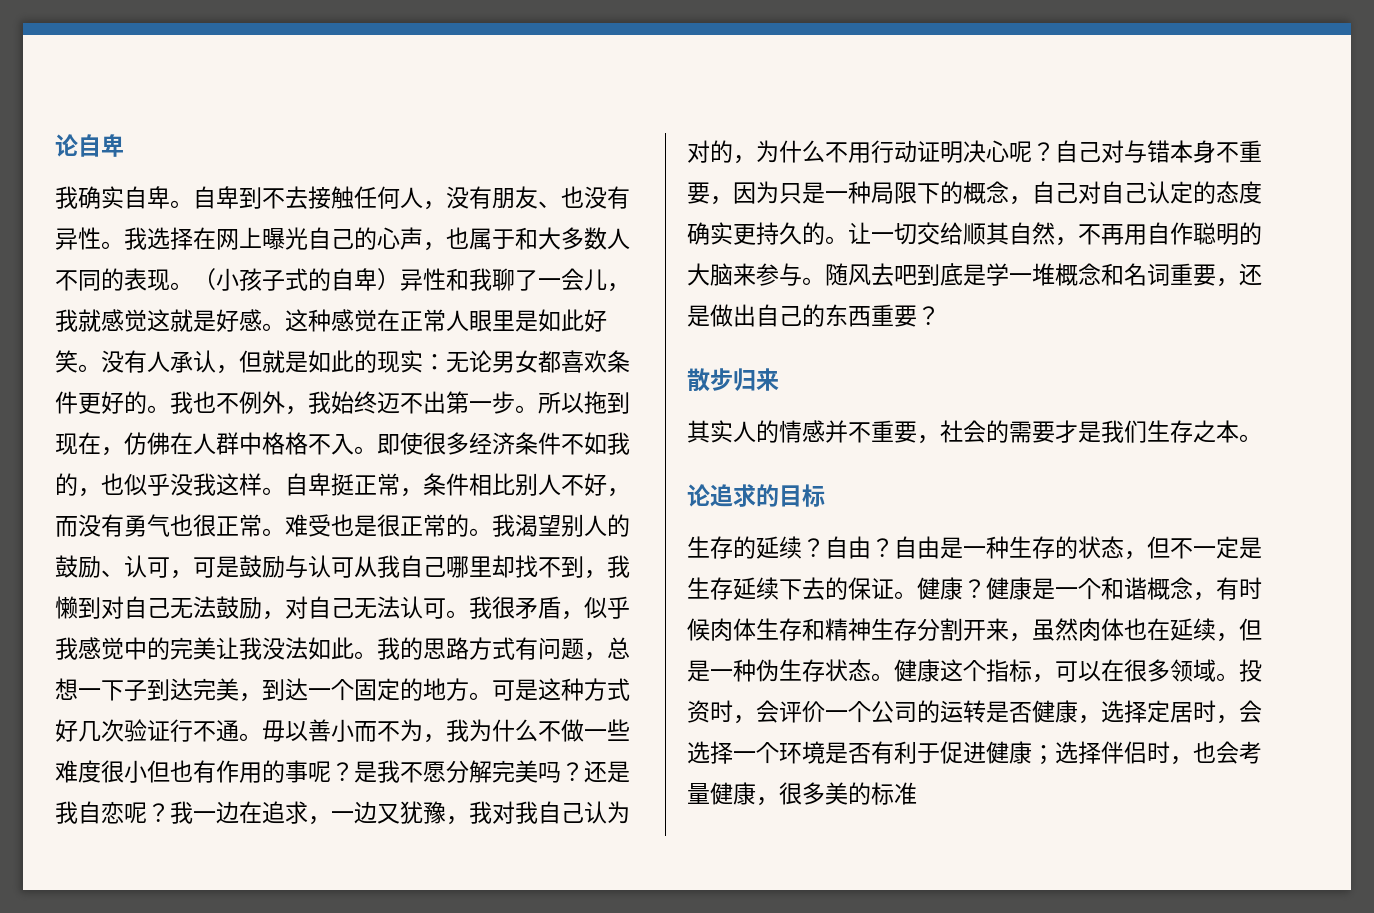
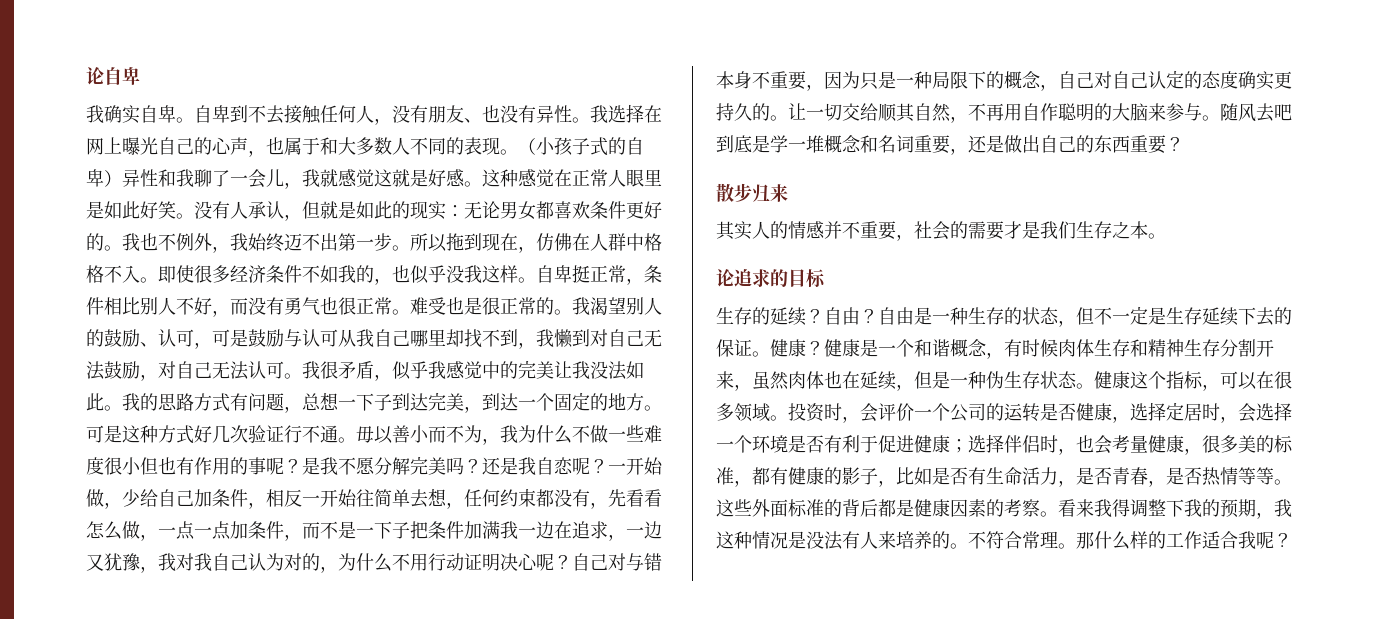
- 我一边在追求，一边又犹豫，我对我自己认为对的，为什么不用行动证明决心呢？
+ 一开始做，少给自己加条件，相反一开始往简单去想，任何约束都没有，先看看怎么做，一点一点加条件，而不是一下子把条件加满我一边在追求，一边又犹豫，我对我自己认为对的，为什么不用行动证明决心呢？
- 投资时，会评价一个公司的运转是否健康，选择定居时，会选择一个环境是否有利于促进健康；选择伴侣时，也会考量健康，很多美的标准
+ 投资时，会评价一个公司的运转是否健康，选择定居时，会选择一个环境是否有利于促进健康；选择伴侣时，也会考量健康，很多美的标准，都有健康的影子，比如是否有生命活力，是否青春，是否热情等等。这些外面标准的背后都是健康因素的考察。看来我得调整下我的预期，我这种情况是没法有人来培养的。不符合常理。那什么样的工作适合我呢？

